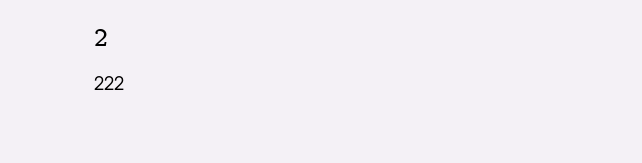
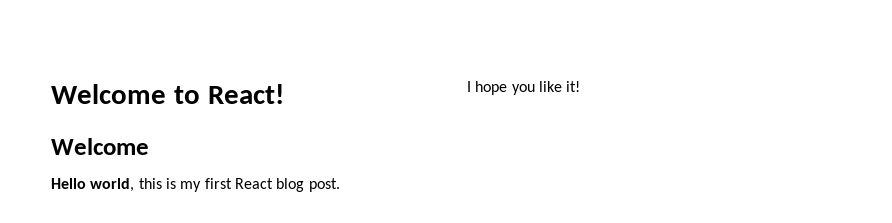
- 2
- 222
+ Welcome to React!
+ Welcome
+ Hello world, this is my first React blog post.
+ I hope you like it!

